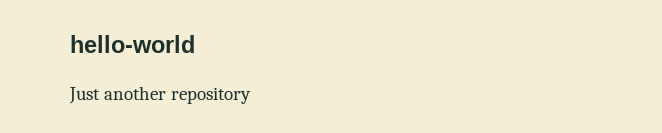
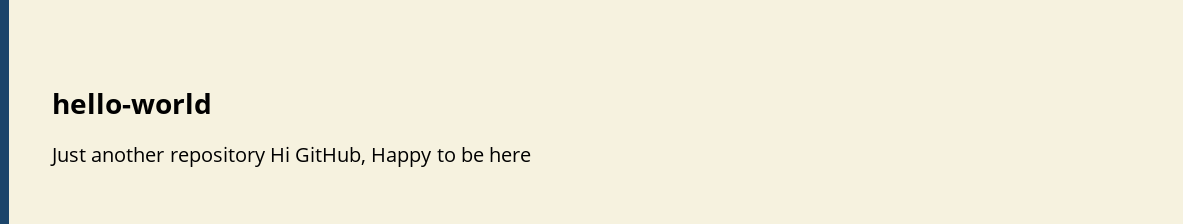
- Just another repository
+ Just another repository Hi GitHub, Happy to be here

